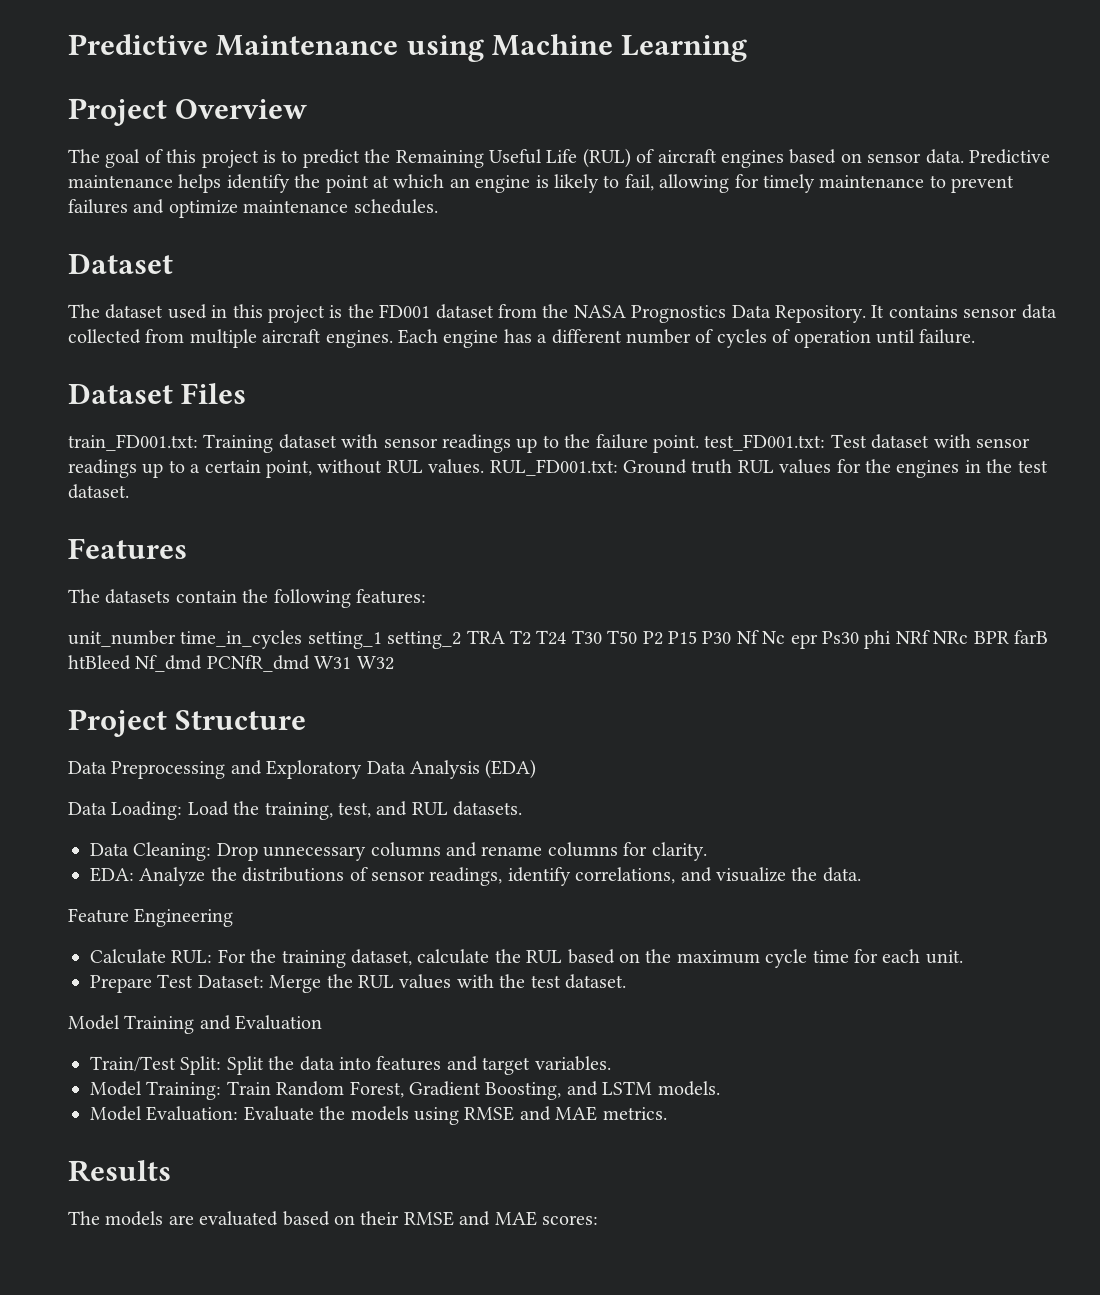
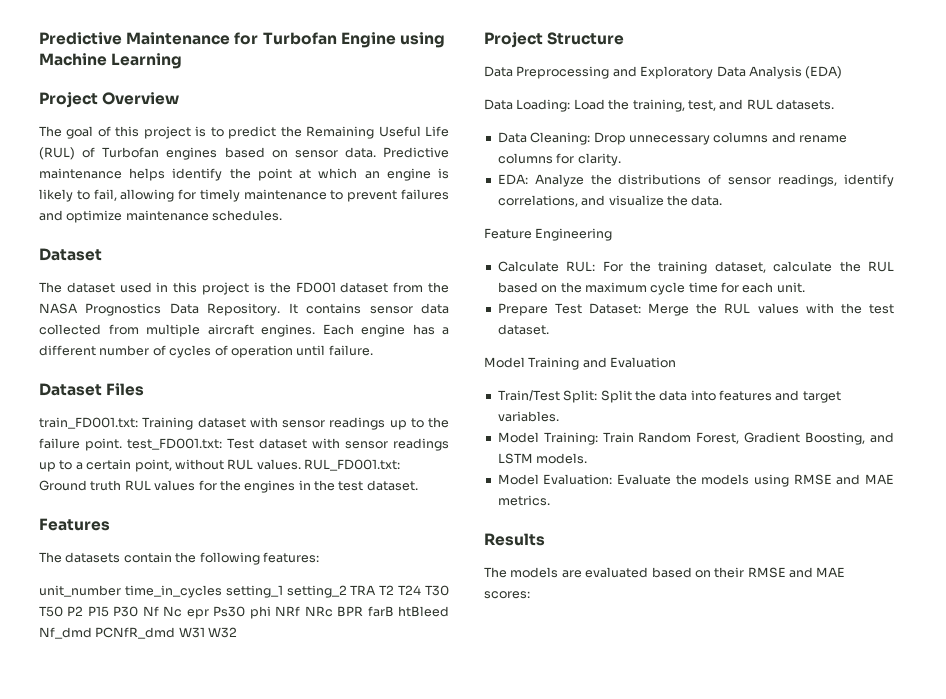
- Predictive Maintenance using Machine Learning
+ Predictive Maintenance for Turbofan Engine using Machine Learning
- The goal of this project is to predict the Remaining Useful Life (RUL) of aircraft engines based on sensor data.
+ The goal of this project is to predict the Remaining Useful Life (RUL) of Turbofan engines based on sensor data.

